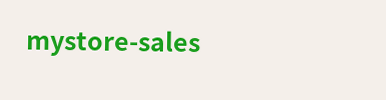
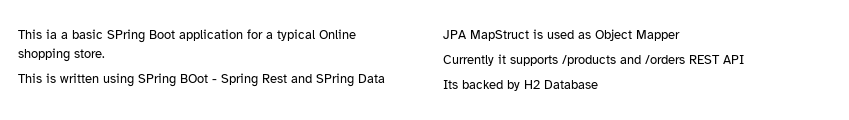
- mystore-sales
+ This ia a basic SPring Boot application for a typical Online shopping store.
+ This is written using SPring BOot - Spring Rest and SPring Data JPA MapStruct is used as Object Mapper
+ Currently it supports /products and /orders REST API
+ Its backed by H2 Database

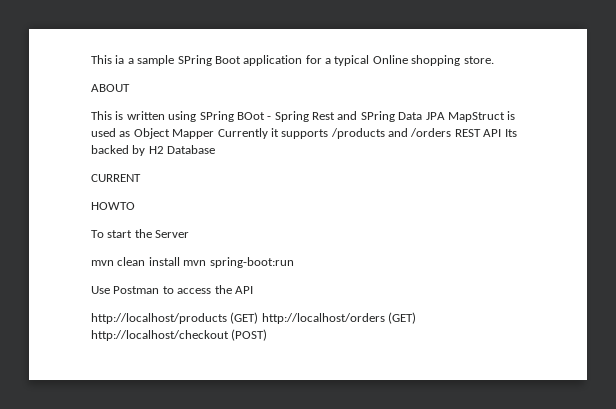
- This ia a basic SPring Boot application for a typical Online shopping store.
+ This ia a sample SPring Boot application for a typical Online shopping store.
+ ABOUT
- This is written using SPring BOot - Spring Rest and SPring Data JPA MapStruct is used as Object Mapper
- Currently it supports /products and /orders REST API
- Its backed by H2 Database
+ This is written using SPring BOot - Spring Rest and SPring Data JPA MapStruct is used as Object Mapper Currently it supports /products and /orders REST API Its backed by H2 Database
+ CURRENT
+ HOWTO
+ To start the Server
+ mvn clean install mvn spring-boot:run
+ Use Postman to access the API
+ http://localhost/products (GET) http://localhost/orders (GET) http://localhost/checkout (POST)

